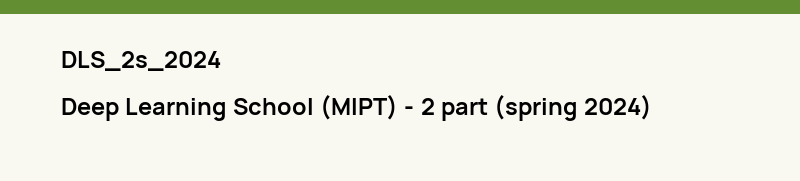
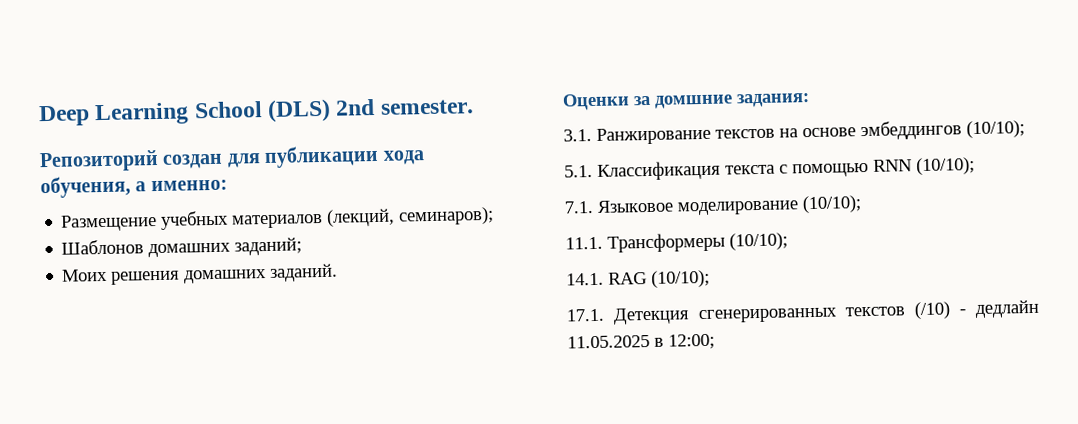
- DLS_2s_2024
- Deep Learning School (MIPT) - 2 part (spring 2024)
+ Deep Learning School (DLS) 2nd semester.
+ Репозиторий создан для публикации хода обучения, а именно:
+ Размещение учебных материалов (лекций, семинаров);
+ Шаблонов домашних заданий;
+ Моих решения домашних заданий.
+ Оценки за домшние задания:
+ 3.1. Ранжирование текстов на основе эмбеддингов (10/10);
+ 5.1. Классификация текста с помощью RNN (10/10);
+ 7.1. Языковое моделирование (10/10);
+ 11.1. Трансформеры (10/10);
+ 14.1. RAG (10/10);
+ 17.1. Детекция сгенерированных текстов (/10) - дедлайн 11.05.2025 в 12:00;

